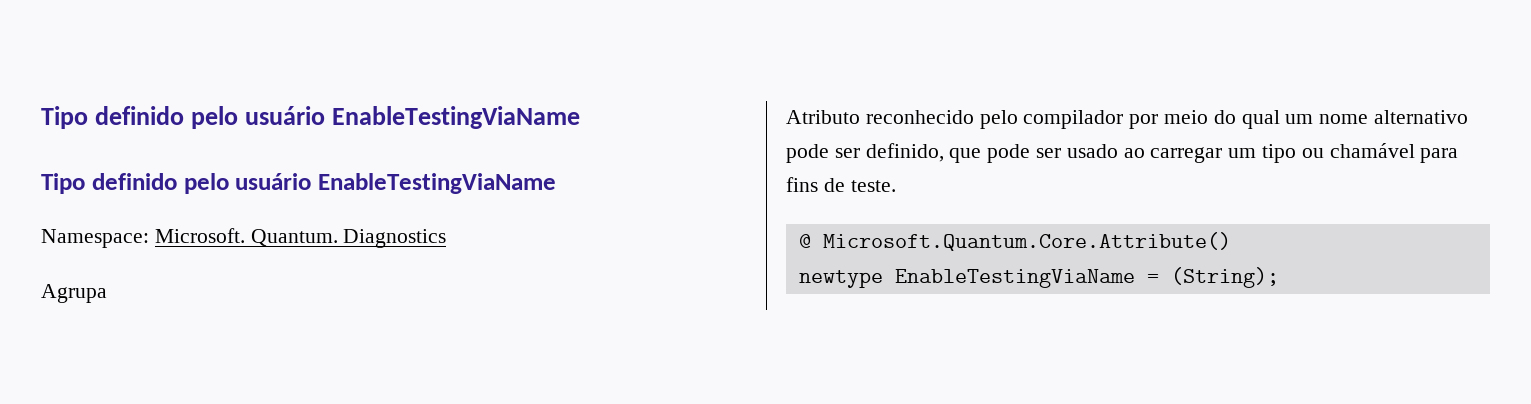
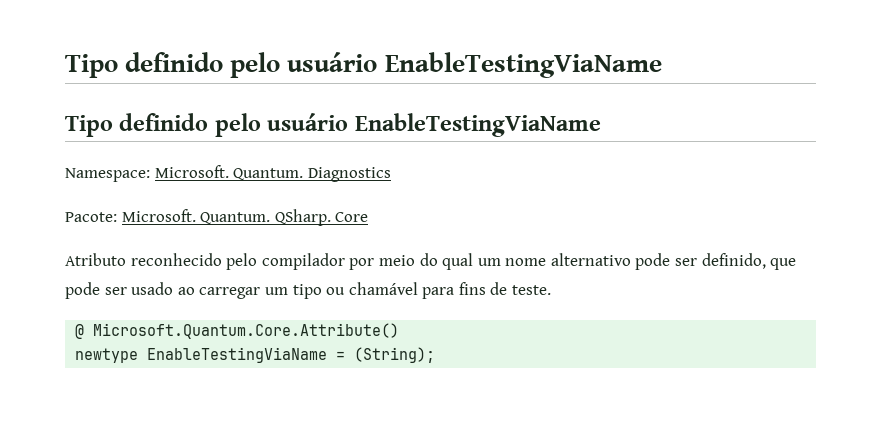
- Agrupa
+ Pacote: Microsoft. Quantum. QSharp. Core

